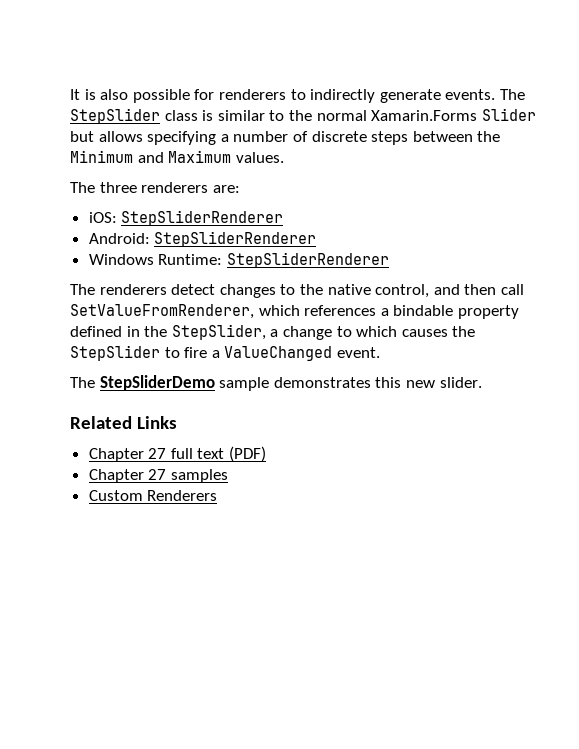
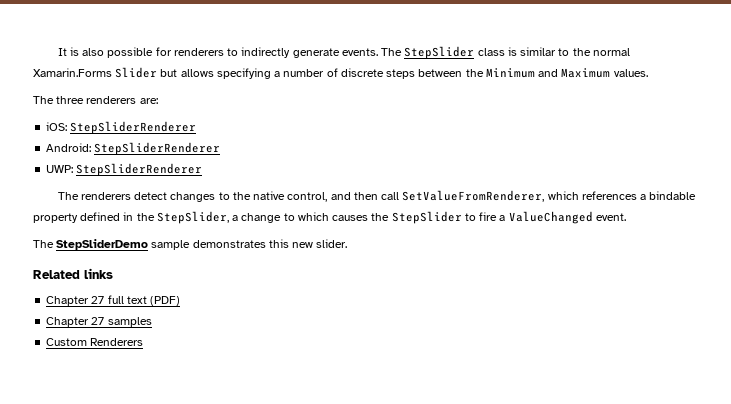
- Windows Runtime: StepSliderRenderer
+ UWP: StepSliderRenderer
- Related Links
+ Related links

